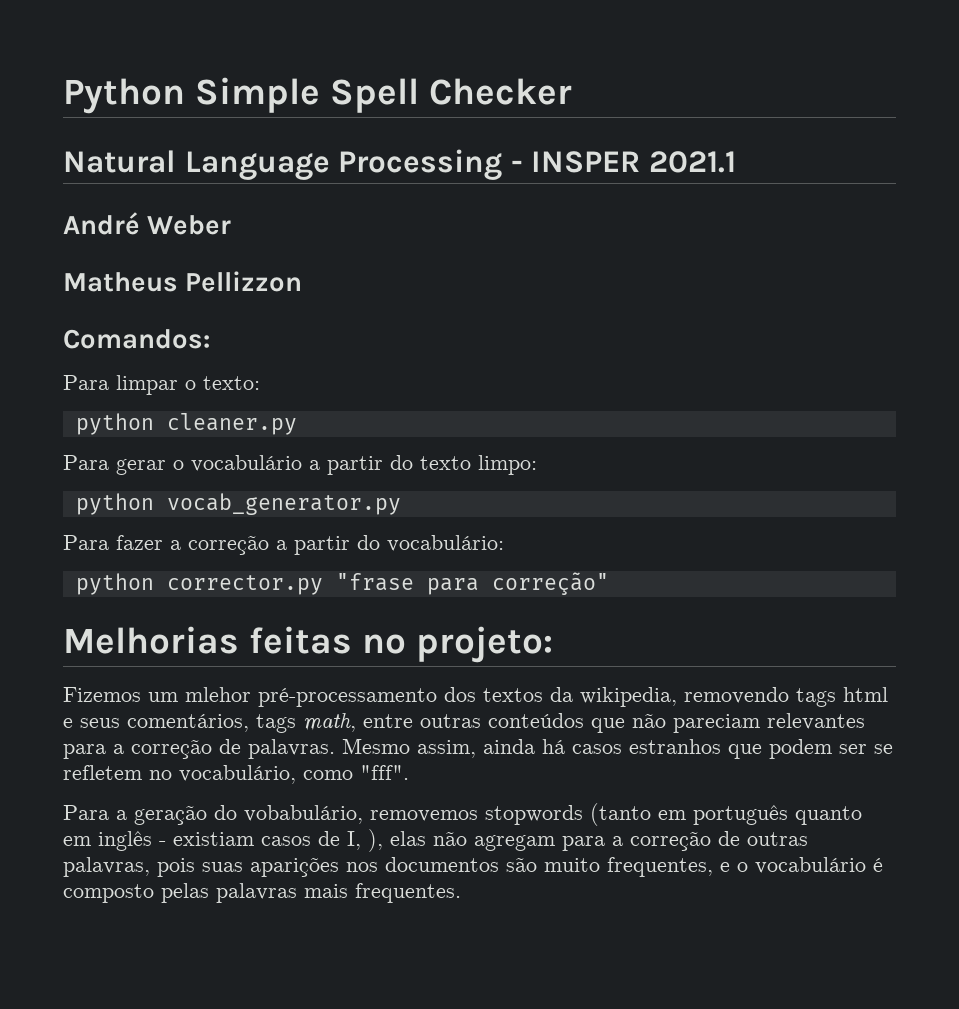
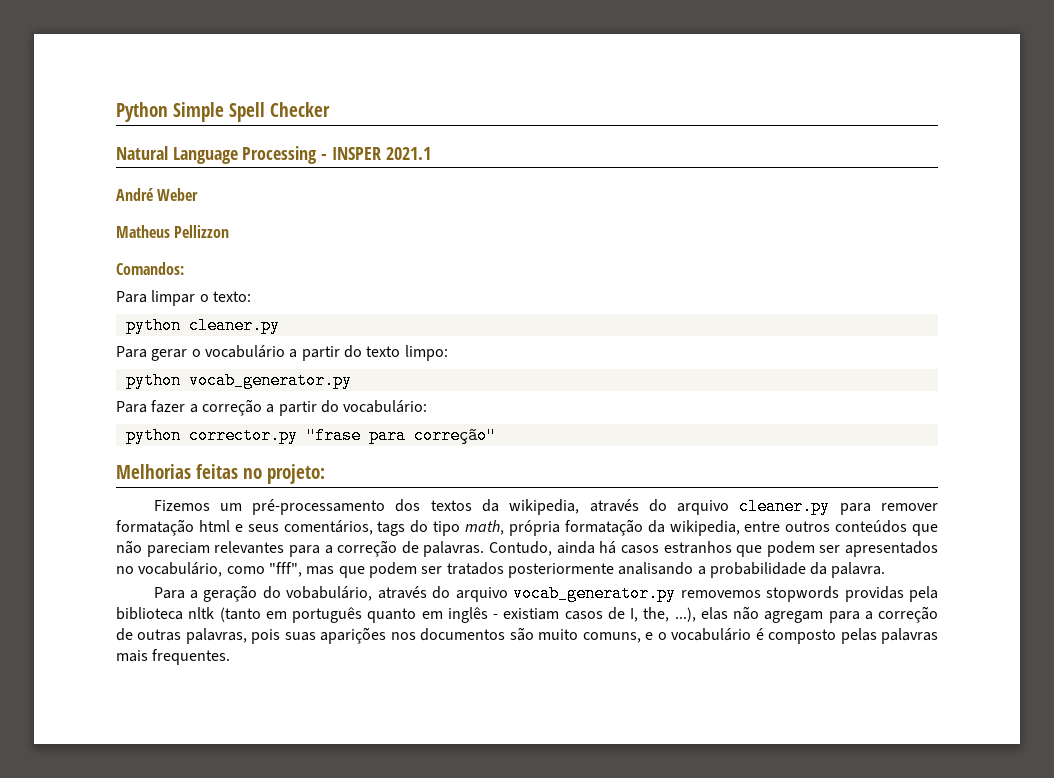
- Fizemos um mlehor pré-processamento dos textos da wikipedia, removendo tags html e seus comentários, tags math, entre outras conteúdos que não pareciam relevantes para a correção de palavras.
+ Fizemos um pré-processamento dos textos da wikipedia, através do arquivo cleaner.py para remover formatação html e seus comentários, tags do tipo math, própria formatação da wikipedia, entre outros conteúdos que não pareciam relevantes para a correção de palavras.
- Mesmo assim, ainda há casos estranhos que podem ser se refletem no vocabulário, como "fff".
+ Contudo, ainda há casos estranhos que podem ser apresentados no vocabulário, como "fff", mas que podem ser tratados posteriormente analisando a probabilidade da palavra.
- Para a geração do vobabulário, removemos stopwords (tanto em português quanto em inglês - existiam casos de I, ), elas não agregam para a correção de outras palavras, pois suas aparições nos documentos são muito frequentes, e o vocabulário é composto pelas palavras mais frequentes.
+ Para a geração do vobabulário, através do arquivo vocab_generator.py removemos stopwords providas pela biblioteca nltk (tanto em português quanto em inglês - existiam casos de I, the, ...), elas não agregam para a correção de outras palavras, pois suas aparições nos documentos são muito comuns, e o vocabulário é composto pelas palavras mais frequentes.

